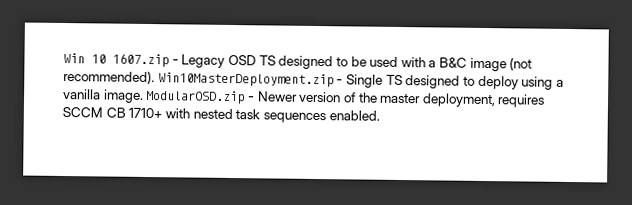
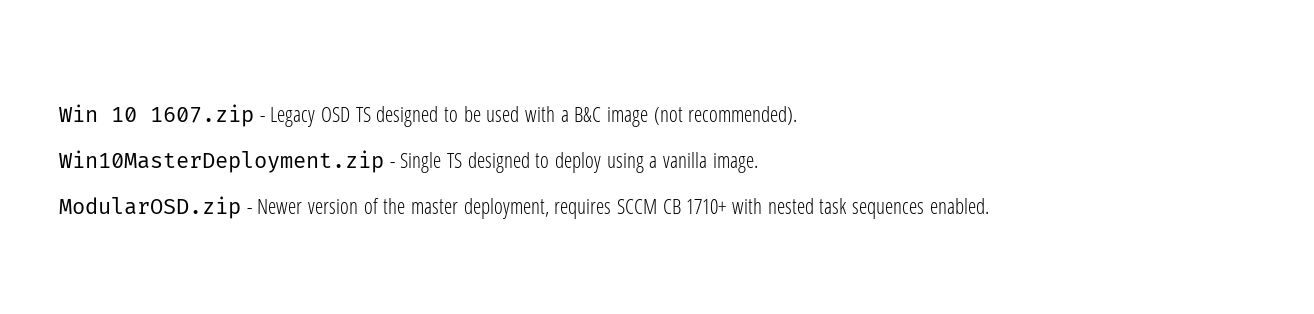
- Win 10 1607.zip - Legacy OSD TS designed to be used with a B&C image (not recommended). Win10MasterDeployment.zip - Single TS designed to deploy using a vanilla image. ModularOSD.zip - Newer version of the master deployment, requires SCCM CB 1710+ with nested task sequences enabled.
+ Win 10 1607.zip - Legacy OSD TS designed to be used with a B&C image (not recommended).
+ Win10MasterDeployment.zip - Single TS designed to deploy using a vanilla image.
+ ModularOSD.zip - Newer version of the master deployment, requires SCCM CB 1710+ with nested task sequences enabled.

